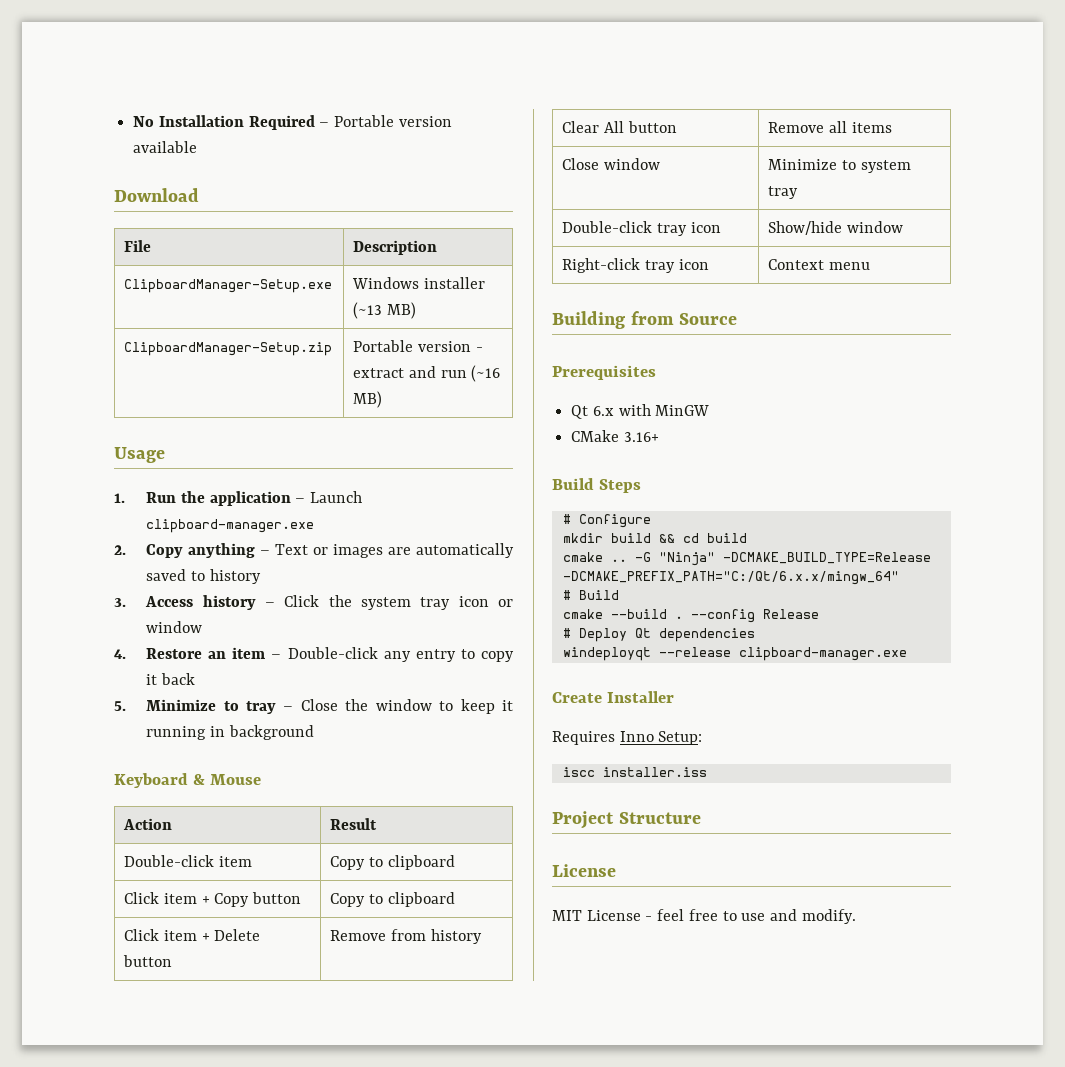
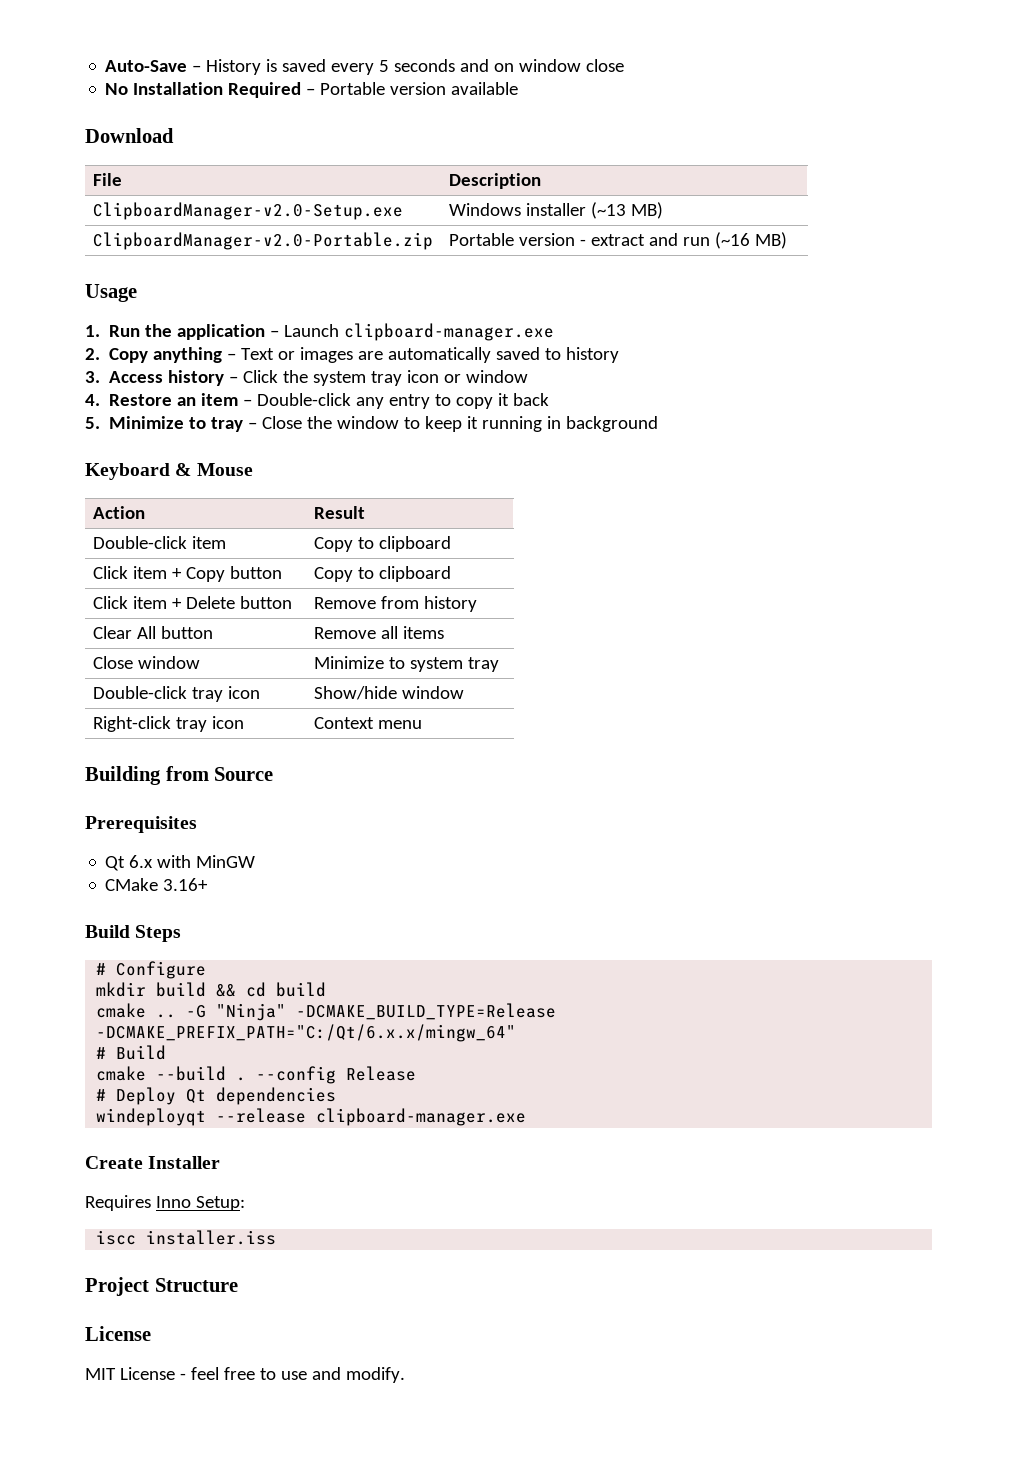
+ Auto-Save – History is saved every 5 seconds and on window close
- ClipboardManager-Setup.exe | Windows installer (~13 MB)
+ ClipboardManager-v2.0-Setup.exe | Windows installer (~13 MB)
- ClipboardManager-Setup.zip | Portable version - extract and run (~16 MB)
+ ClipboardManager-v2.0-Portable.zip | Portable version - extract and run (~16 MB)

